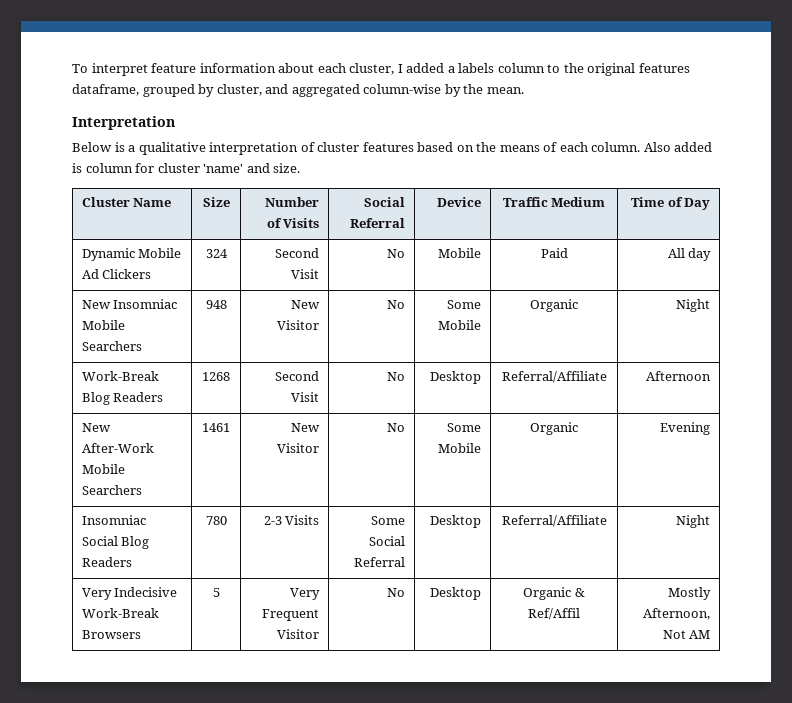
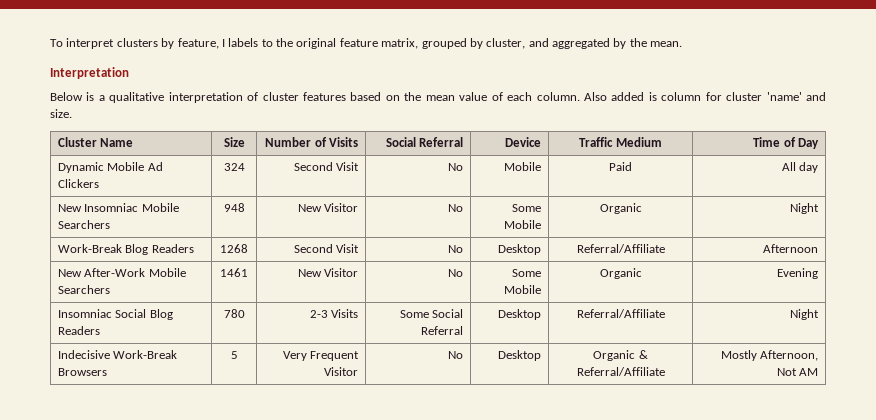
- To interpret feature information about each cluster, I added a labels column to the original features dataframe, grouped by cluster, and aggregated column-wise by the mean.
+ To interpret clusters by feature, I labels to the original feature matrix, grouped by cluster, and aggregated by the mean.
- Below is a qualitative interpretation of cluster features based on the means of each column.
+ Below is a qualitative interpretation of cluster features based on the mean value of each column.
- Very Indecisive Work-Break Browsers | 5 | Very Frequent Visitor | No | Desktop | Organic & Ref/Affil | Mostly Afternoon, Not AM
+ Indecisive Work-Break Browsers | 5 | Very Frequent Visitor | No | Desktop | Organic & Referral/Affiliate | Mostly Afternoon, Not AM

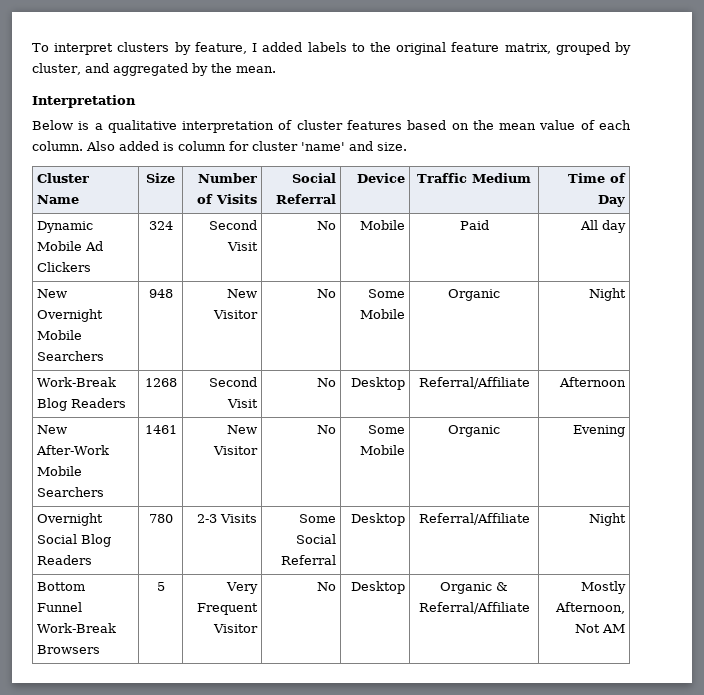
- To interpret clusters by feature, I labels to the original feature matrix, grouped by cluster, and aggregated by the mean.
+ To interpret clusters by feature, I added labels to the original feature matrix, grouped by cluster, and aggregated by the mean.
- New Insomniac Mobile Searchers | 948 | New Visitor | No | Some Mobile | Organic | Night
+ New Overnight Mobile Searchers | 948 | New Visitor | No | Some Mobile | Organic | Night
- Insomniac Social Blog Readers | 780 | 2-3 Visits | Some Social Referral | Desktop | Referral/Affiliate | Night
+ Overnight Social Blog Readers | 780 | 2-3 Visits | Some Social Referral | Desktop | Referral/Affiliate | Night
- Indecisive Work-Break Browsers | 5 | Very Frequent Visitor | No | Desktop | Organic & Referral/Affiliate | Mostly Afternoon, Not AM
+ Bottom Funnel Work-Break Browsers | 5 | Very Frequent Visitor | No | Desktop | Organic & Referral/Affiliate | Mostly Afternoon, Not AM

